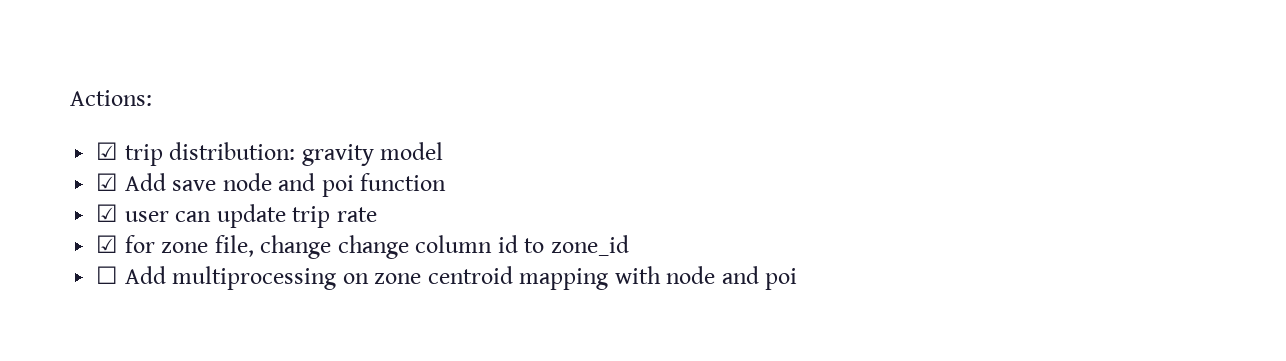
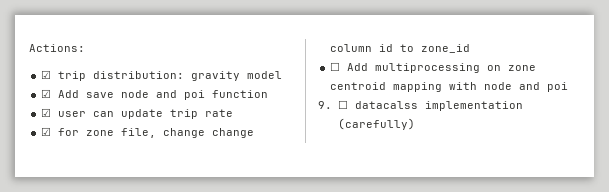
+ 9. ☐ datacalss implementation (carefully)

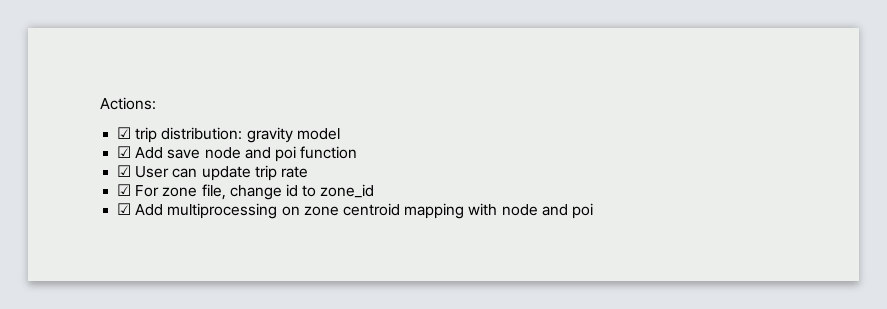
- ☑ user can update trip rate
+ ☑ User can update trip rate
- ☑ for zone file, change change column id to zone_id
+ ☑ For zone file, change id to zone_id
- ☐ Add multiprocessing on zone centroid mapping with node and poi
+ ☑ Add multiprocessing on zone centroid mapping with node and poi
- 9. ☐ datacalss implementation (carefully)

